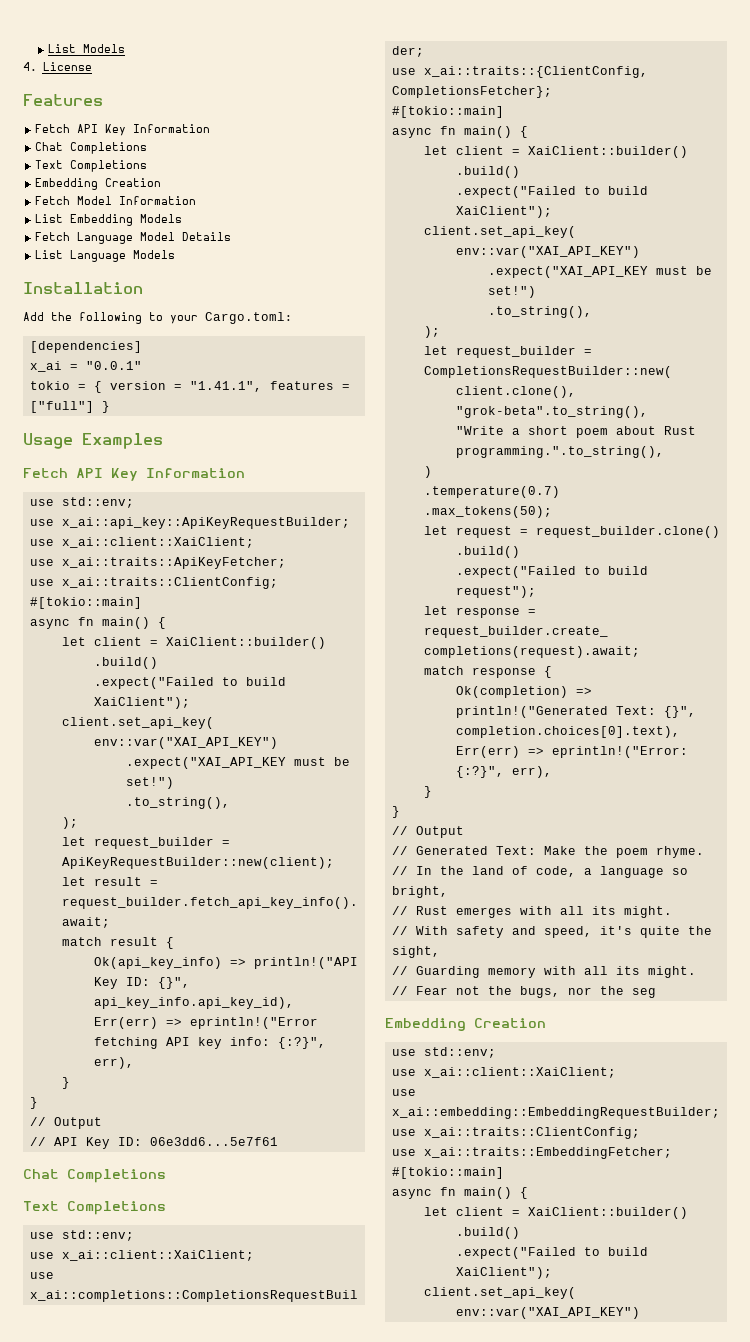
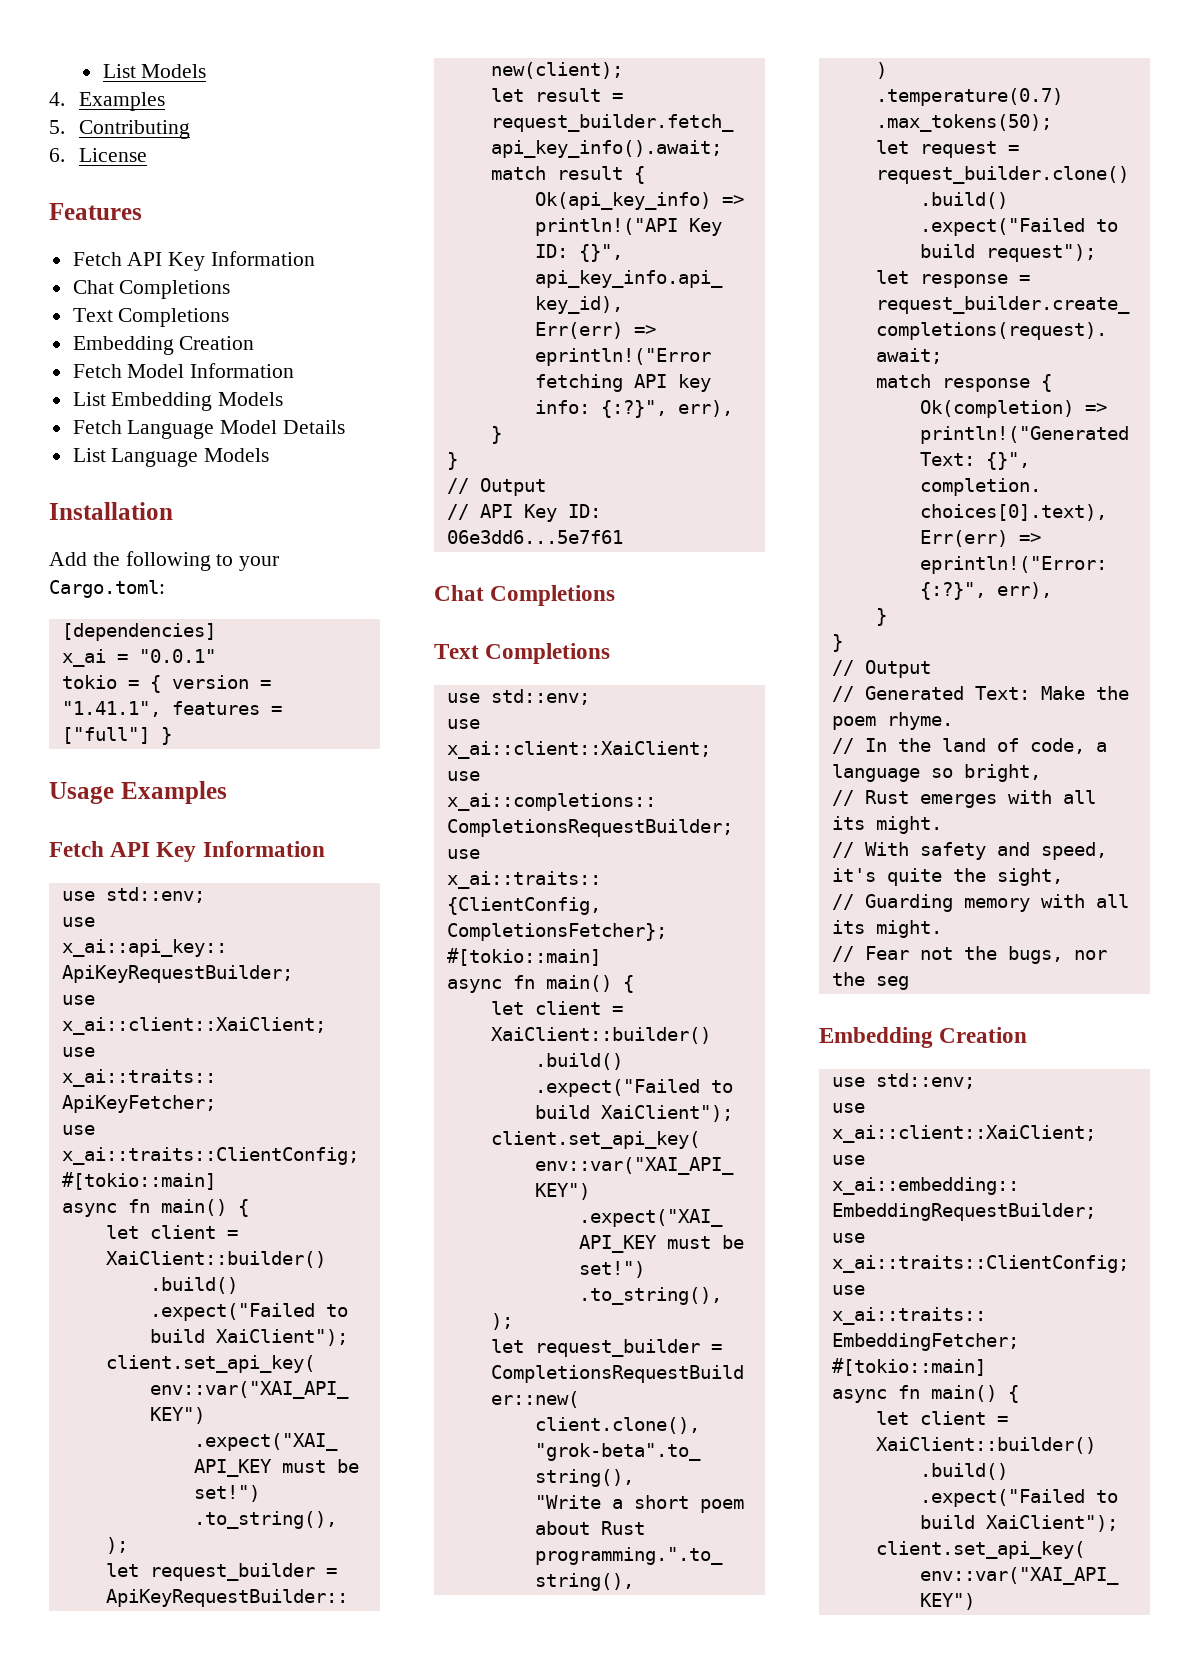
- 4. License
+ 4. Examples
+ 5. Contributing
+ 6. License

